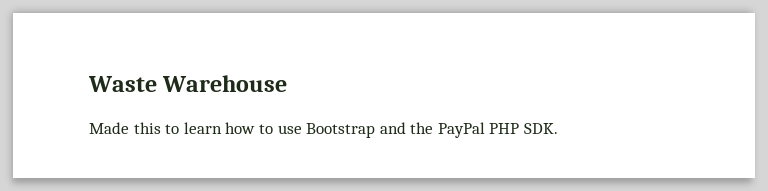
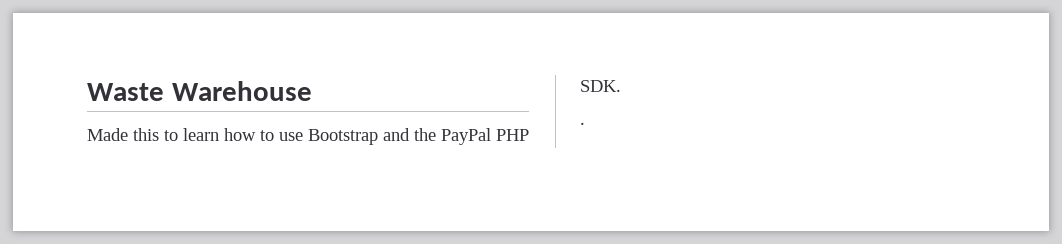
+ .

